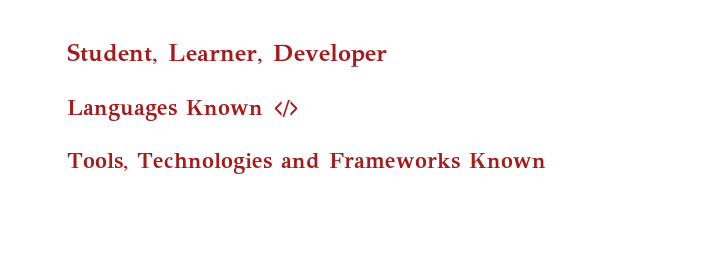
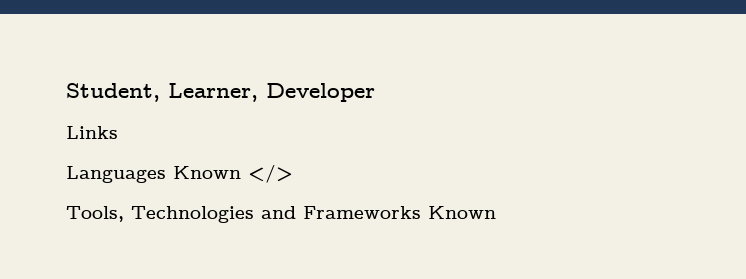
+ Links

